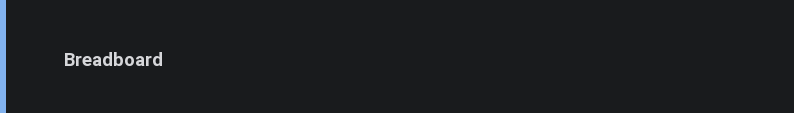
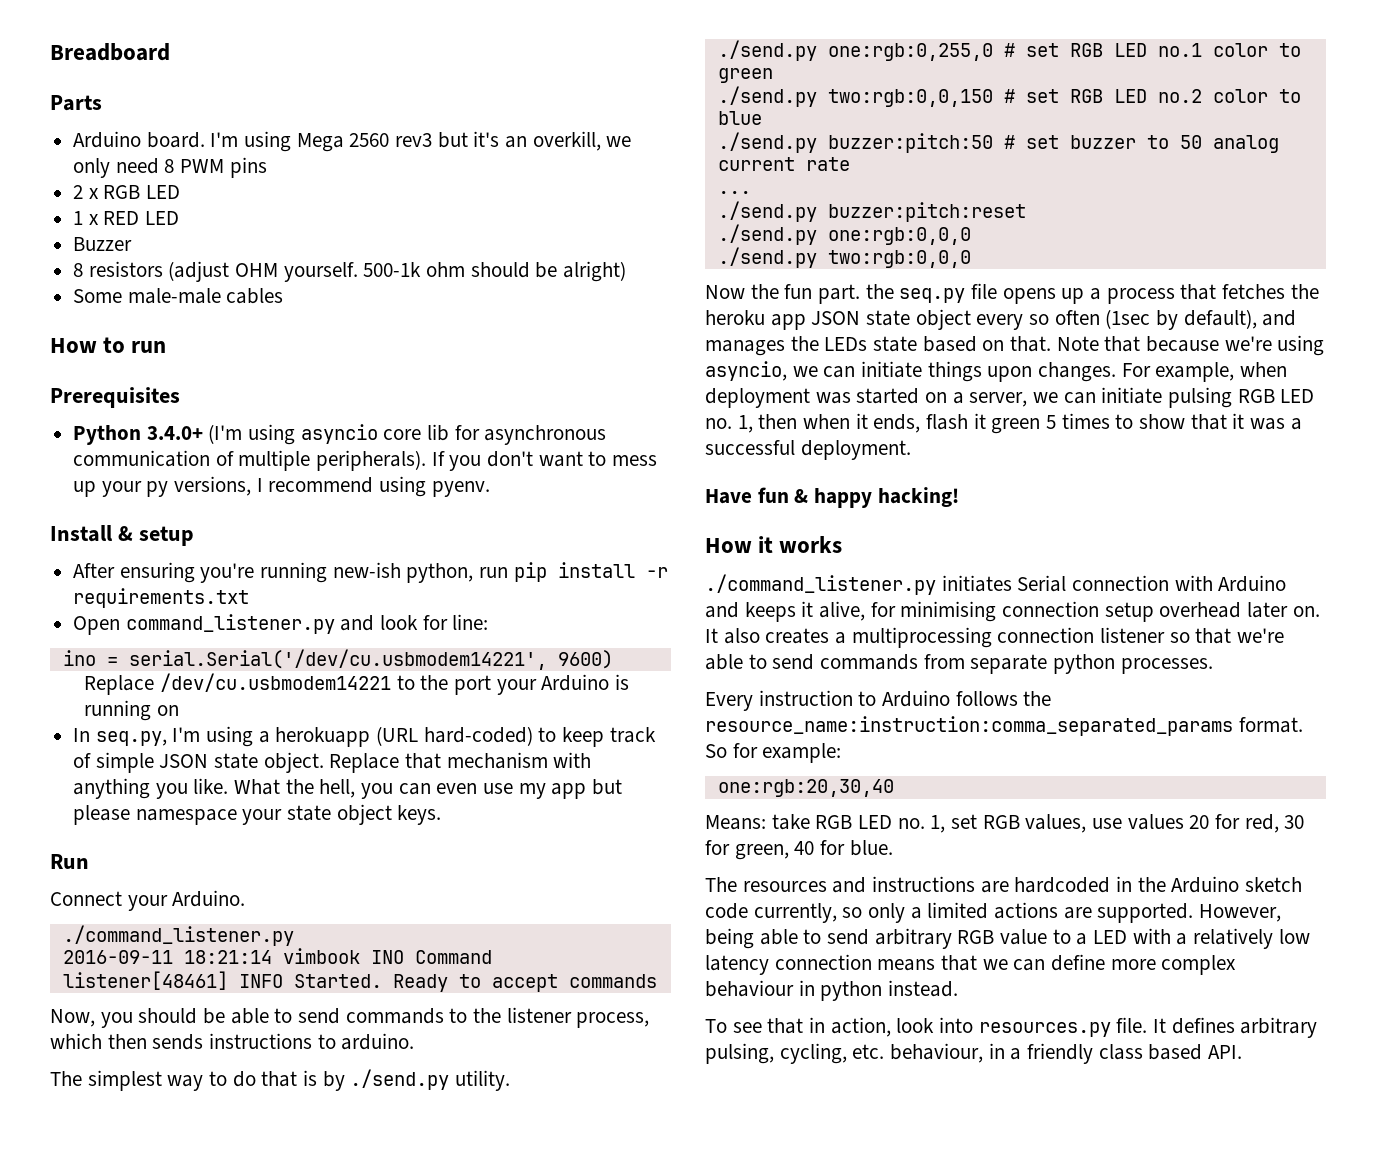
+ Parts
+ Arduino board. I'm using Mega 2560 rev3 but it's an overkill, we only need 8 PWM pins
+ 2 x RGB LED
+ 1 x RED LED
+ Buzzer
+ 8 resistors (adjust OHM yourself. 500-1k ohm should be alright)
+ Some male-male cables
+ How to run
+ Prerequisites
+ Python 3.4.0+ (I'm using asyncio core lib for asynchronous communication of multiple peripherals). If you don't want to mess up your py versions, I recommend using pyenv.
+ Install & setup
+ After ensuring you're running new-ish python, run pip install -r requirements.txt
+ Open command_listener.py and look for line:
+ ino = serial.Serial('/dev/cu.usbmodem14221', 9600)
+ Replace /dev/cu.usbmodem14221 to the port your Arduino is running on
+ In seq.py, I'm using a herokuapp (URL hard-coded) to keep track of simple JSON state object. Replace that mechanism with anything you like. What the hell, you can even use my app but please namespace your state object keys.
+ Run
+ Connect your Arduino.
+ ./command_listener.py
+ 2016-09-11 18:21:14 vimbook INO Command listener[48461] INFO Started. Ready to accept commands
+ Now, you should be able to send commands to the listener process, which then sends instructions to arduino.
+ The simplest way to do that is by ./send.py utility.
+ ./send.py one:rgb:0,255,0 # set RGB LED no.1 color to green
+ ./send.py two:rgb:0,0,150 # set RGB LED no.2 color to blue
+ ./send.py buzzer:pitch:50 # set buzzer to 50 analog current rate
+ ...
+ ./send.py buzzer:pitch:reset
+ ./send.py one:rgb:0,0,0
+ ./send.py two:rgb:0,0,0
+ Now the fun part. the seq.py file opens up a process that fetches the heroku app JSON state object every so often (1sec by default), and manages the LEDs state based on that. Note that because we're using asyncio, we can initiate things upon changes. For example, when deployment was started on a server, we can initiate pulsing RGB LED no. 1, then when it ends, flash it green 5 times to show that it was a successful deployment.
+ Have fun & happy hacking!
+ How it works
+ ./command_listener.py initiates Serial connection with Arduino and keeps it alive, for minimising connection setup overhead later on. It also creates a multiprocessing connection listener so that we're able to send commands from separate python processes.
+ Every instruction to Arduino follows the resource_name:instruction:comma_separated_params format. So for example:
+ one:rgb:20,30,40
+ Means: take RGB LED no. 1, set RGB values, use values 20 for red, 30 for green, 40 for blue.
+ The resources and instructions are hardcoded in the Arduino sketch code currently, so only a limited actions are supported. However, being able to send arbitrary RGB value to a LED with a relatively low latency connection means that we can define more complex behaviour in python instead.
+ To see that in action, look into resources.py file. It defines arbitrary pulsing, cycling, etc. behaviour, in a friendly class based API.

